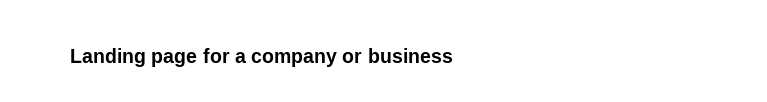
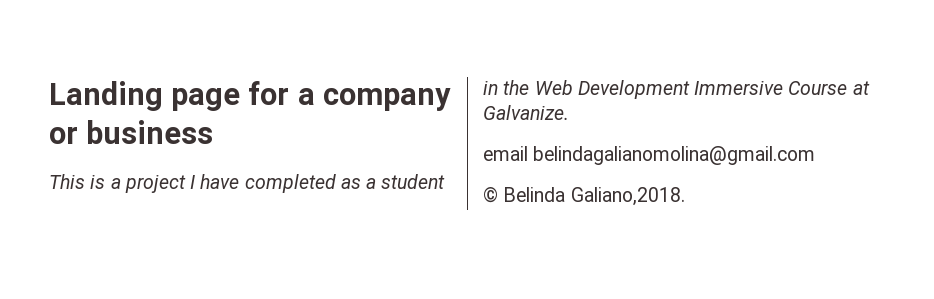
+ This is a project I have completed as a student in the Web Development Immersive Course at Galvanize.
+ email belindagalianomolina@gmail.com
+ © Belinda Galiano,2018.

